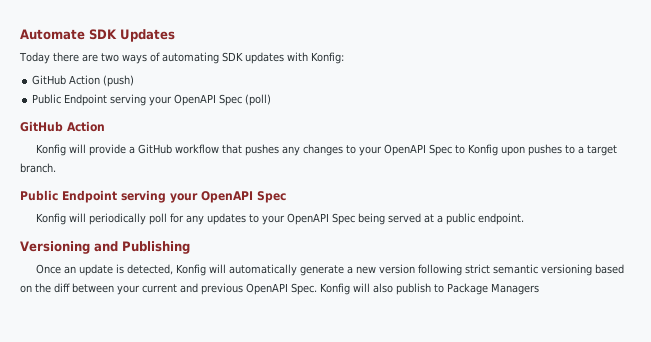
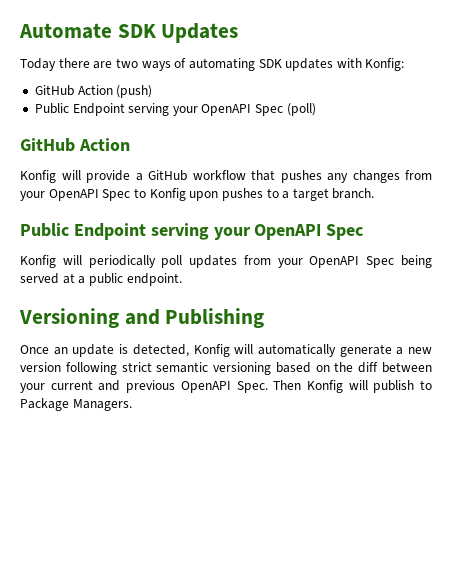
- Konfig will provide a GitHub workflow that pushes any changes to your OpenAPI Spec to Konfig upon pushes to a target branch.
+ Konfig will provide a GitHub workflow that pushes any changes from your OpenAPI Spec to Konfig upon pushes to a target branch.
- Konfig will periodically poll for any updates to your OpenAPI Spec being served at a public endpoint.
+ Konfig will periodically poll updates from your OpenAPI Spec being served at a public endpoint.
- Konfig will also publish to Package Managers
+ Then Konfig will publish to Package Managers.

